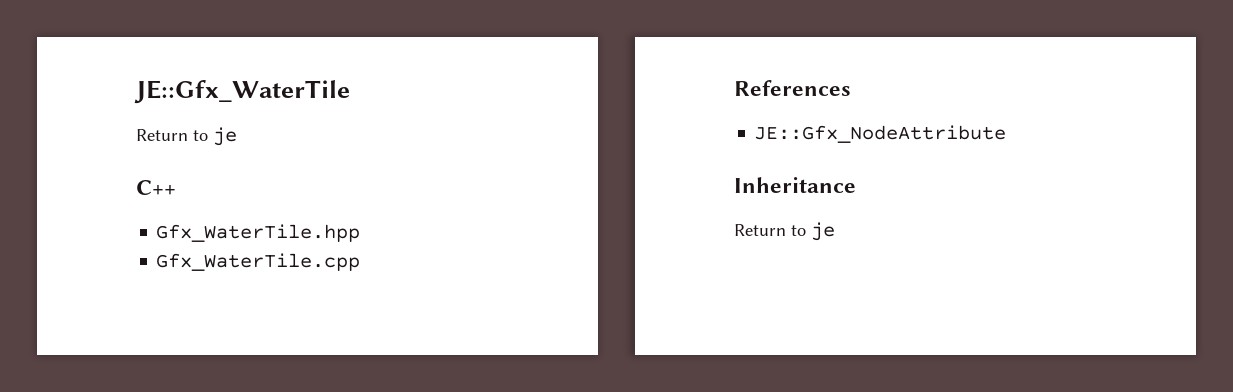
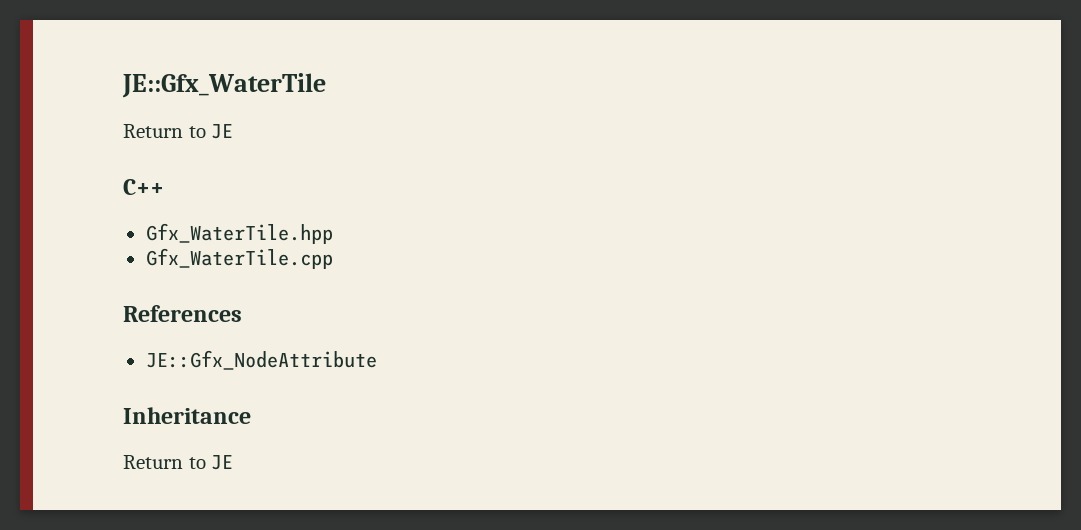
  JE::Gfx_WaterTile
- Return to je
+ Return to JE
  Inheritance
- Return to je
+ Return to JE

